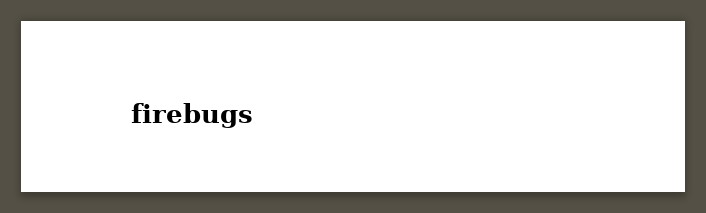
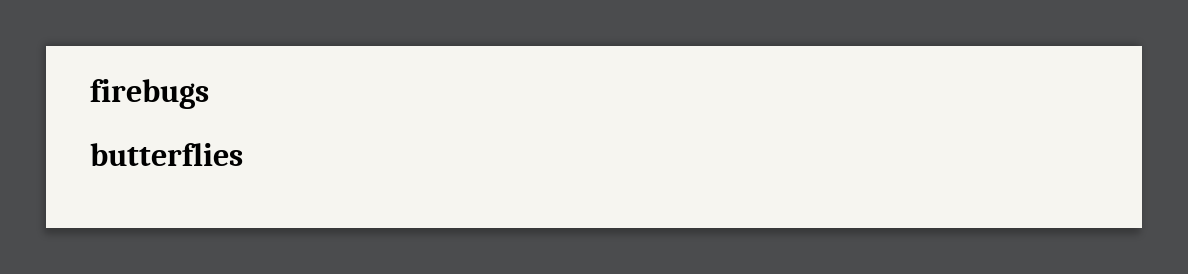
+ butterflies

